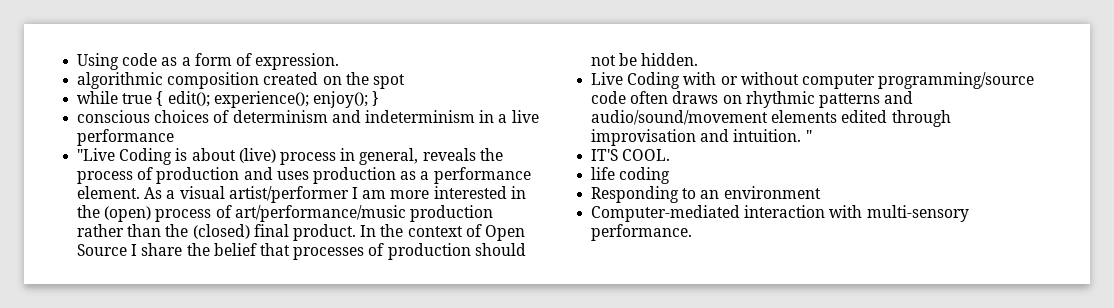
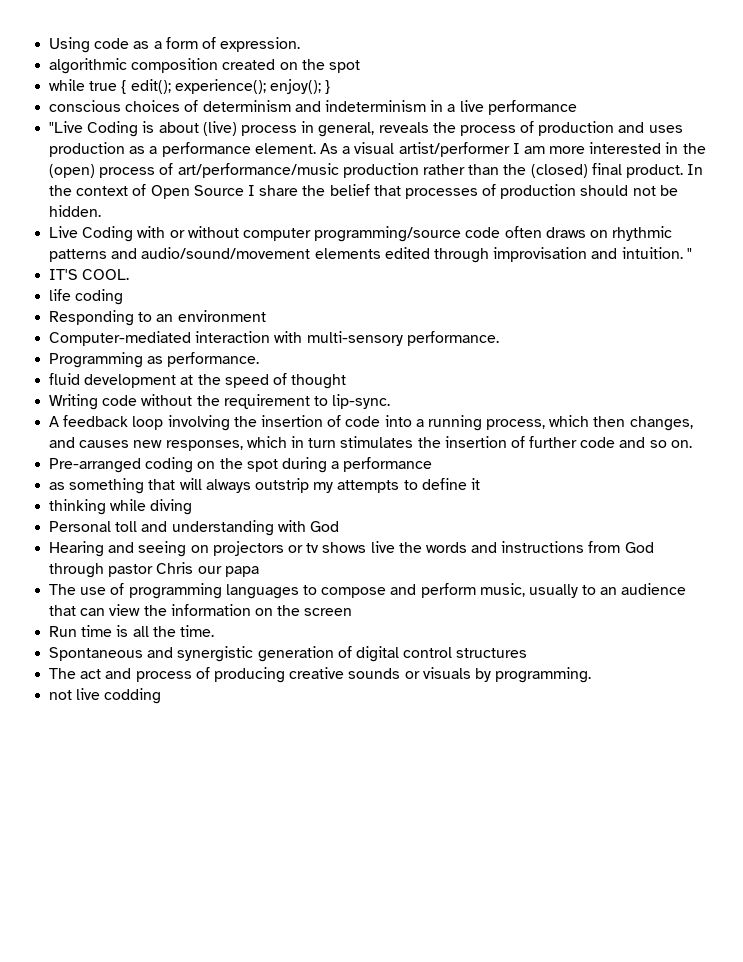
+ Programming as performance.
+ fluid development at the speed of thought
+ Writing code without the requirement to lip-sync.
+ A feedback loop involving the insertion of code into a running process, which then changes, and causes new responses, which in turn stimulates the insertion of further code and so on.
+ Pre-arranged coding on the spot during a performance
+ as something that will always outstrip my attempts to define it
+ thinking while diving
+ Personal toll and understanding with God
+ Hearing and seeing on projectors or tv shows live the words and instructions from God through pastor Chris our papa
+ The use of programming languages to compose and perform music, usually to an audience that can view the information on the screen
+ Run time is all the time.
+ Spontaneous and synergistic generation of digital control structures
+ The act and process of producing creative sounds or visuals by programming.
+ not live codding

